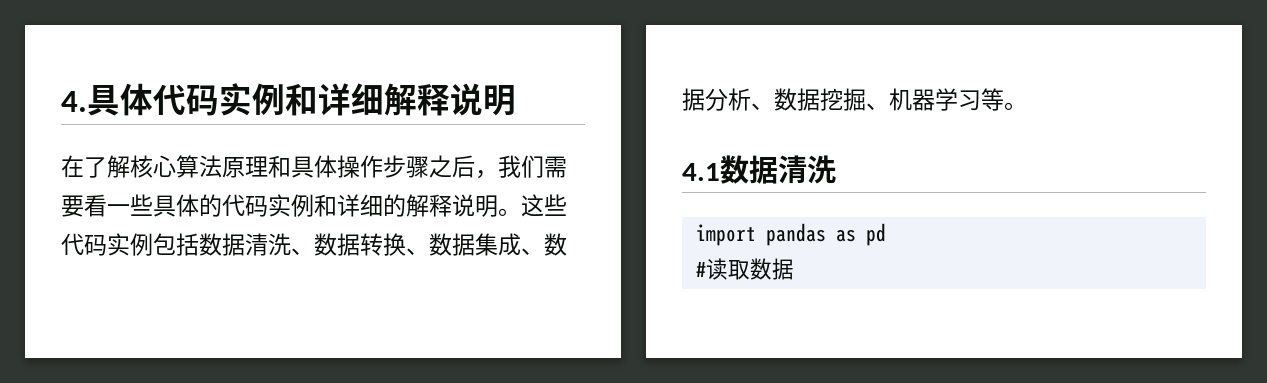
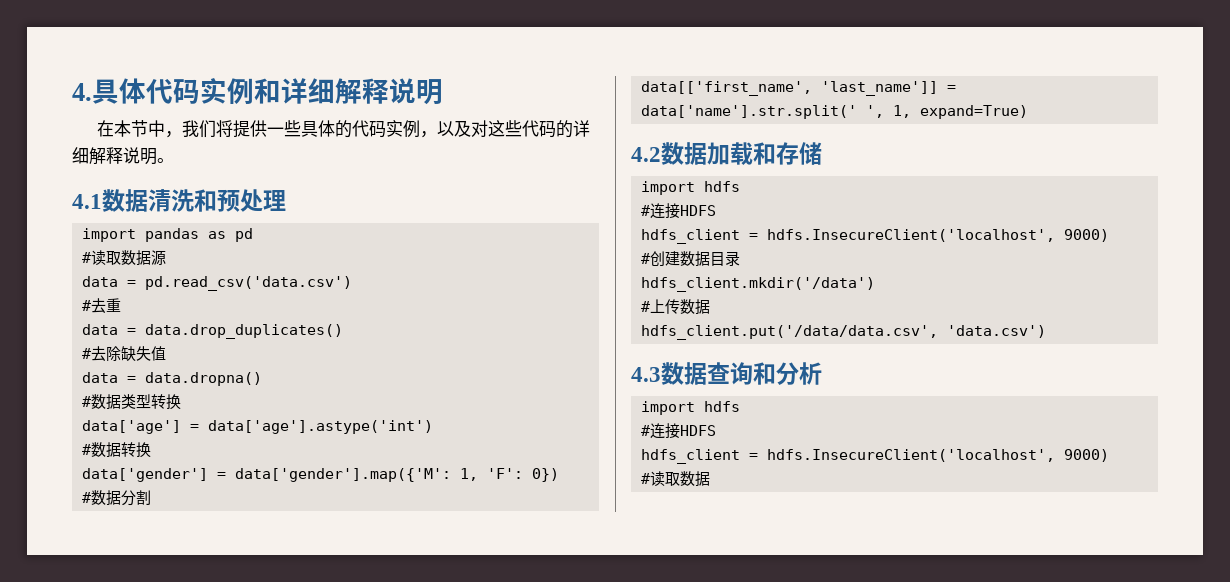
- 在了解核心算法原理和具体操作步骤之后，我们需要看一些具体的代码实例和详细的解释说明。这些代码实例包括数据清洗、数据转换、数据集成、数据分析、数据挖掘、机器学习等。
+ 在本节中，我们将提供一些具体的代码实例，以及对这些代码的详细解释说明。
- 4.1数据清洗
+ 4.1数据清洗和预处理
+ #读取数据源
+ data = pd.read_csv('data.csv')
+ #去重
+ data = data.drop_duplicates()
+ #去除缺失值
+ data = data.dropna()
+ #数据类型转换
+ data['age'] = data['age'].astype('int')
+ #数据转换
+ data['gender'] = data['gender'].map({'M': 1, 'F': 0})
+ #数据分割
+ data[['first_name', 'last_name']] = data['name'].str.split(' ', 1, expand=True)
+ 4.2数据加载和存储
+ import hdfs
+ #连接HDFS
+ hdfs_client = hdfs.InsecureClient('localhost', 9000)
+ #创建数据目录
+ hdfs_client.mkdir('/data')
+ #上传数据
+ hdfs_client.put('/data/data.csv', 'data.csv')
+ 4.3数据查询和分析
+ import hdfs
+ #连接HDFS
+ hdfs_client = hdfs.InsecureClient('localhost', 9000)

